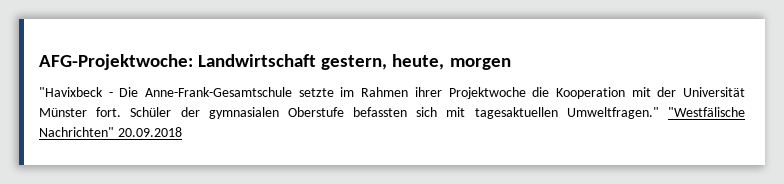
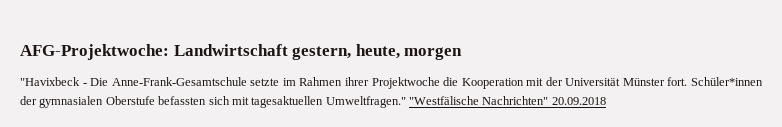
- Schüler der gymnasialen Oberstufe befassten sich mit tagesaktuellen Umweltfragen."
+ Schüler*innen der gymnasialen Oberstufe befassten sich mit tagesaktuellen Umweltfragen."

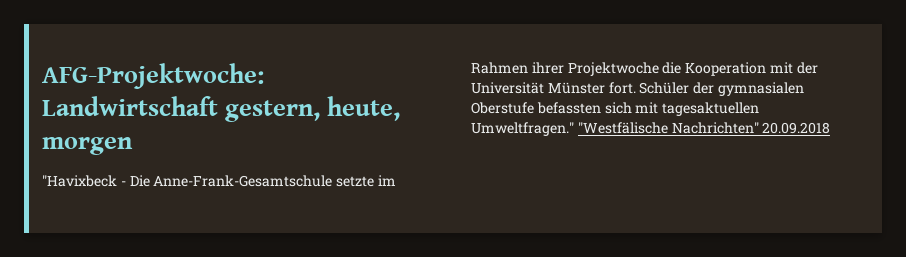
- Schüler*innen der gymnasialen Oberstufe befassten sich mit tagesaktuellen Umweltfragen."
+ Schüler der gymnasialen Oberstufe befassten sich mit tagesaktuellen Umweltfragen."

